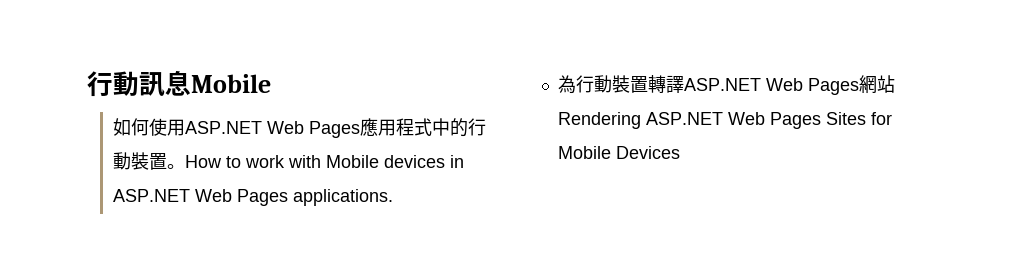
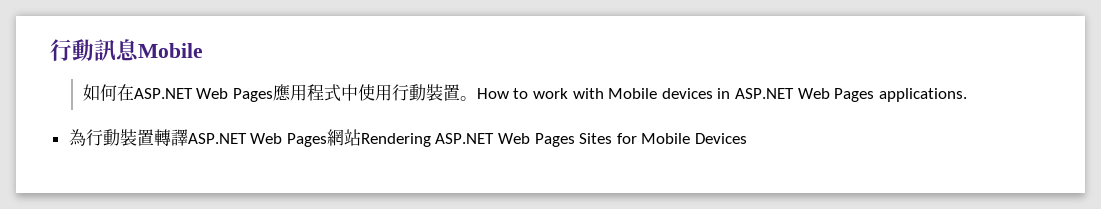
- 如何使用ASP.NET Web Pages應用程式中的行動裝置。
+ 如何在ASP.NET Web Pages應用程式中使用行動裝置。

